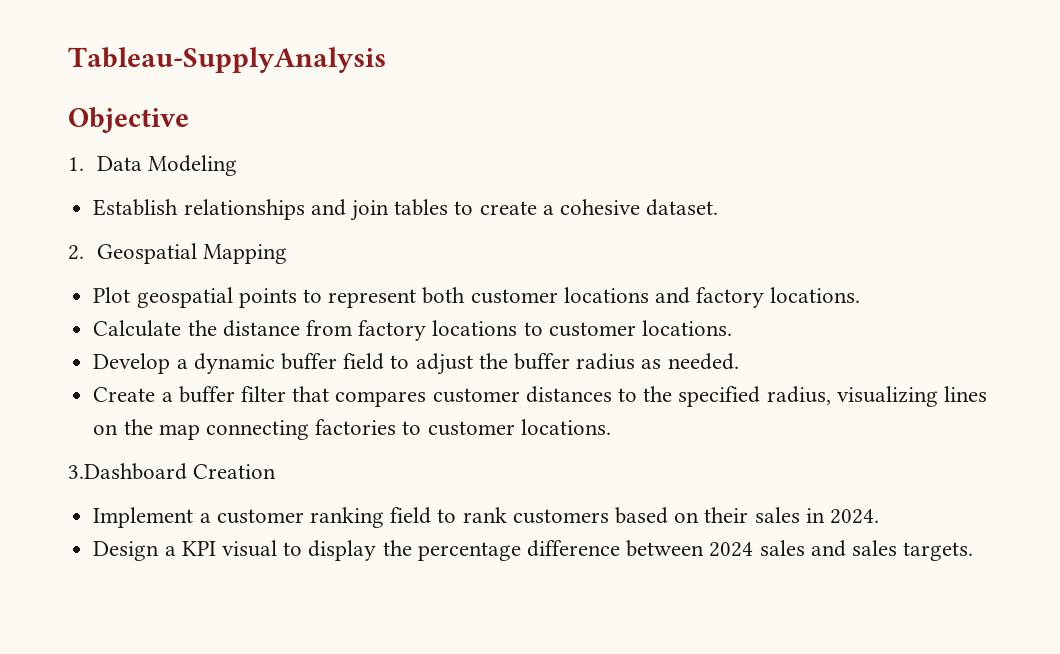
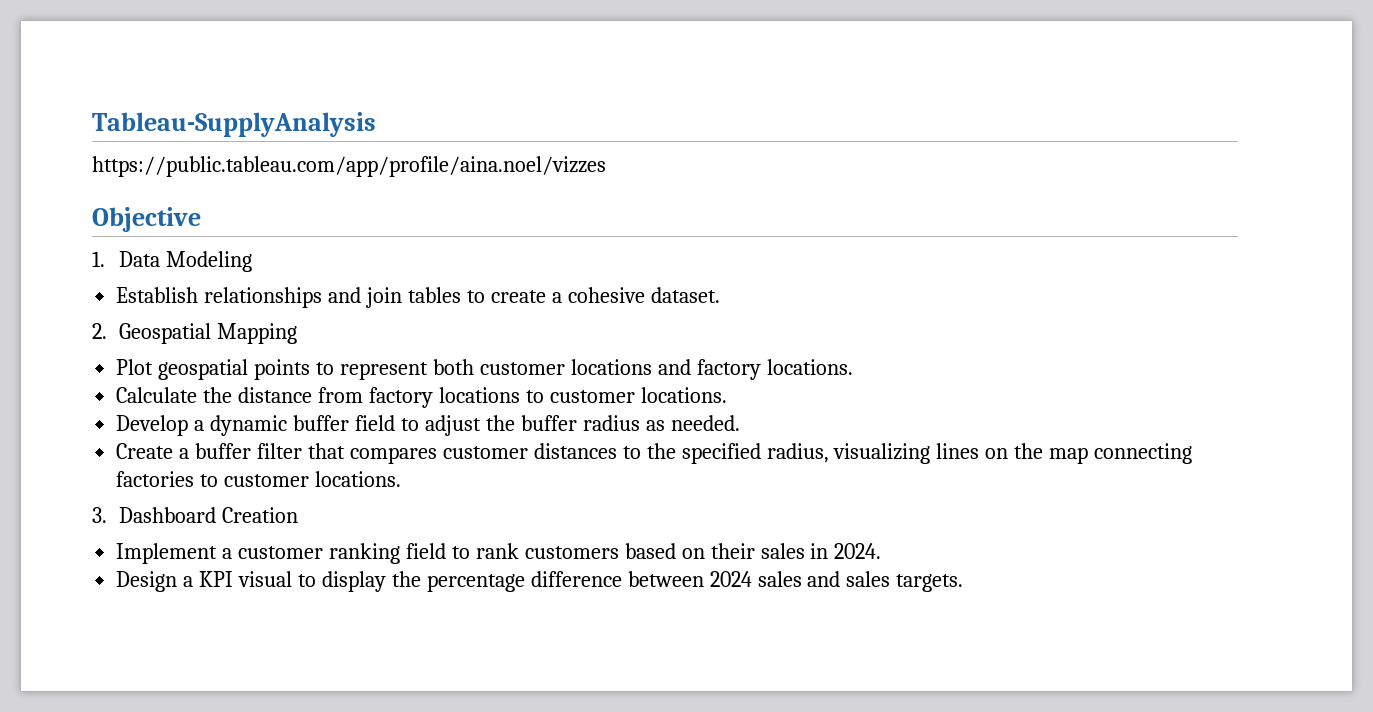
+ https://public.tableau.com/app/profile/aina.noel/vizzes
- 3.Dashboard Creation
+ 3. Dashboard Creation

